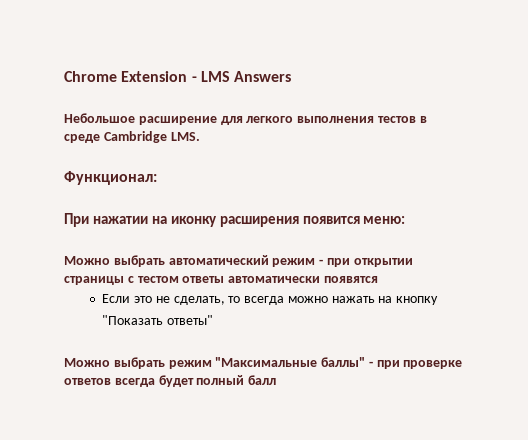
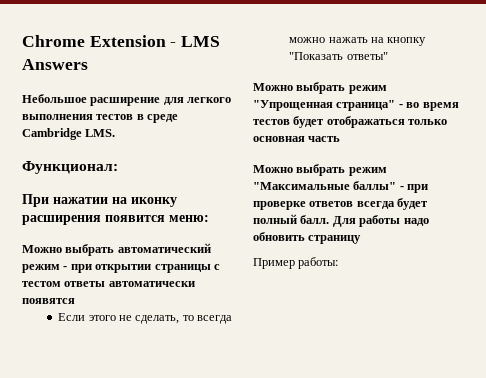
- Если это не сделать, то всегда можно нажать на кнопку "Показать ответы"
+ Если этого не сделать, то всегда можно нажать на кнопку "Показать ответы"
+ Можно выбрать режим "Упрощенная страница" - во время тестов будет отображаться только основная часть
- Можно выбрать режим "Максимальные баллы" - при проверке ответов всегда будет полный балл
+ Можно выбрать режим "Максимальные баллы" - при проверке ответов всегда будет полный балл. Для работы надо обновить страницу
+ Пример работы:

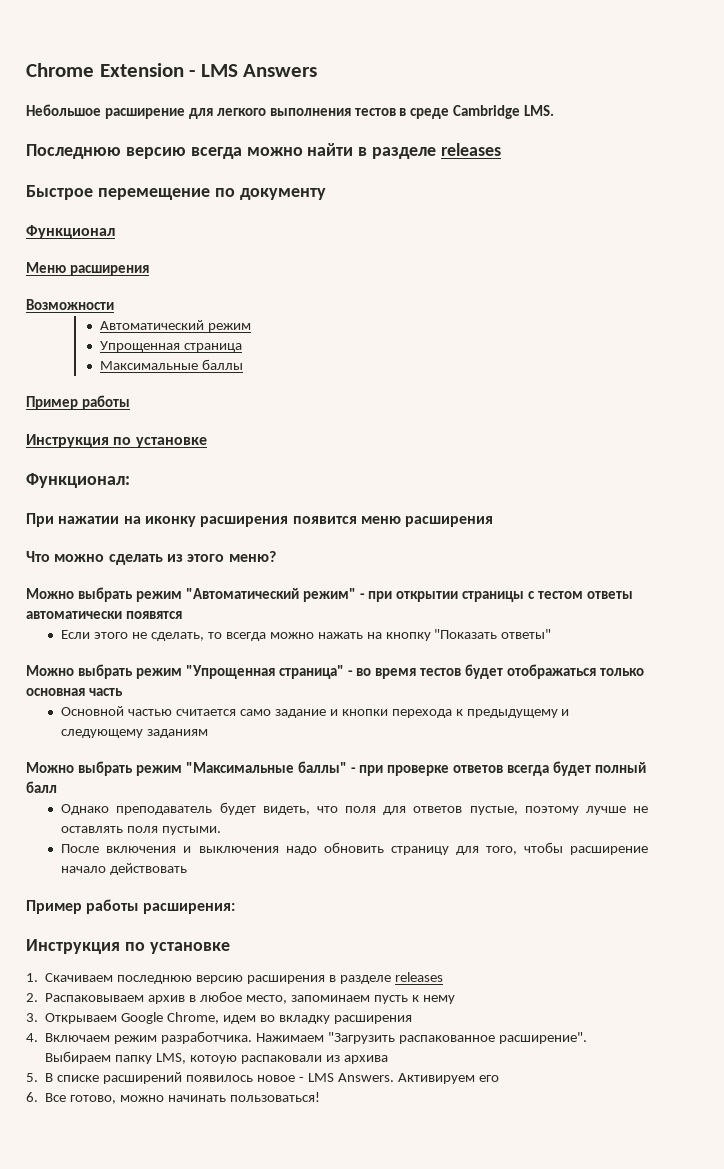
+ Последнюю версию всегда можно найти в разделе releases
+ Быстрое перемещение по документу
+ Функционал
+ Меню расширения
+ Возможности
+ Автоматический режим
+ Упрощенная страница
+ Максимальные баллы
+ Пример работы
+ Инструкция по установке
- При нажатии на иконку расширения появится меню:
- Можно выбрать автоматический режим - при открытии страницы с тестом ответы автоматически появятся
+ При нажатии на иконку расширения появится меню расширения
+ Что можно сделать из этого меню?
+ Можно выбрать режим "Автоматический режим" - при открытии страницы с тестом ответы автоматически появятся
+ Основной частью считается само задание и кнопки перехода к предыдущему и следующему заданиям
- Можно выбрать режим "Максимальные баллы" - при проверке ответов всегда будет полный балл. Для работы надо обновить страницу
- Пример работы:
+ Можно выбрать режим "Максимальные баллы" - при проверке ответов всегда будет полный балл
+ Однако преподаватель будет видеть, что поля для ответов пустые, поэтому лучше не оставлять поля пустыми.
+ После включения и выключения надо обновить страницу для того, чтобы расширение начало действовать
+ Пример работы расширения:
+ Инструкция по установке
+ 1. Скачиваем последнюю версию расширения в разделе releases
+ 2. Распаковываем архив в любое место, запоминаем пусть к нему
+ 3. Открываем Google Chrome, идем во вкладку расширения
+ 4. Включаем режим разработчика. Нажимаем "Загрузить распакованное расширение". Выбираем папку LMS, котоую распаковали из архива
+ 5. В списке расширений появилось новое - LMS Answers. Активируем его
+ 6. Все готово, можно начинать пользоваться!

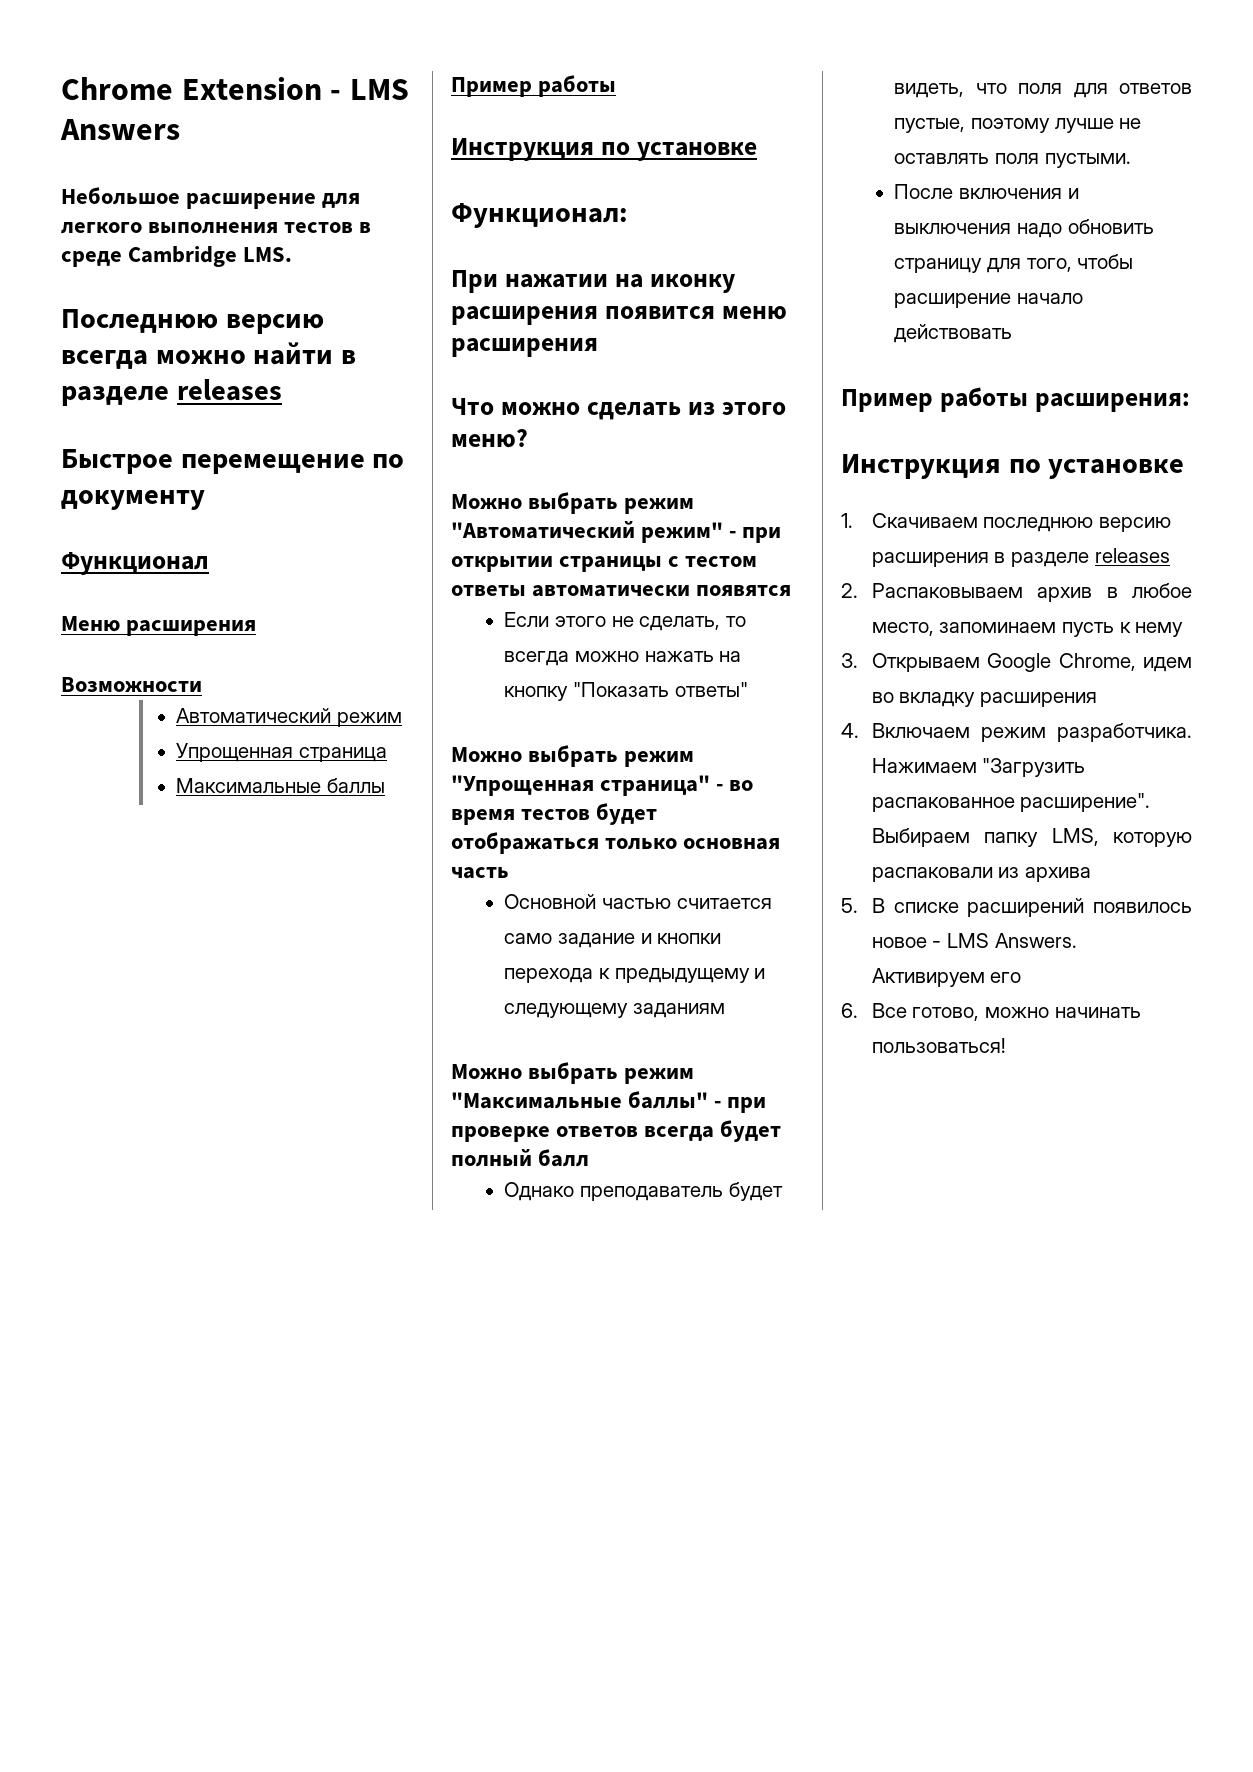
- Выбираем папку LMS, котоую распаковали из архива
+ Выбираем папку LMS, которую распаковали из архива

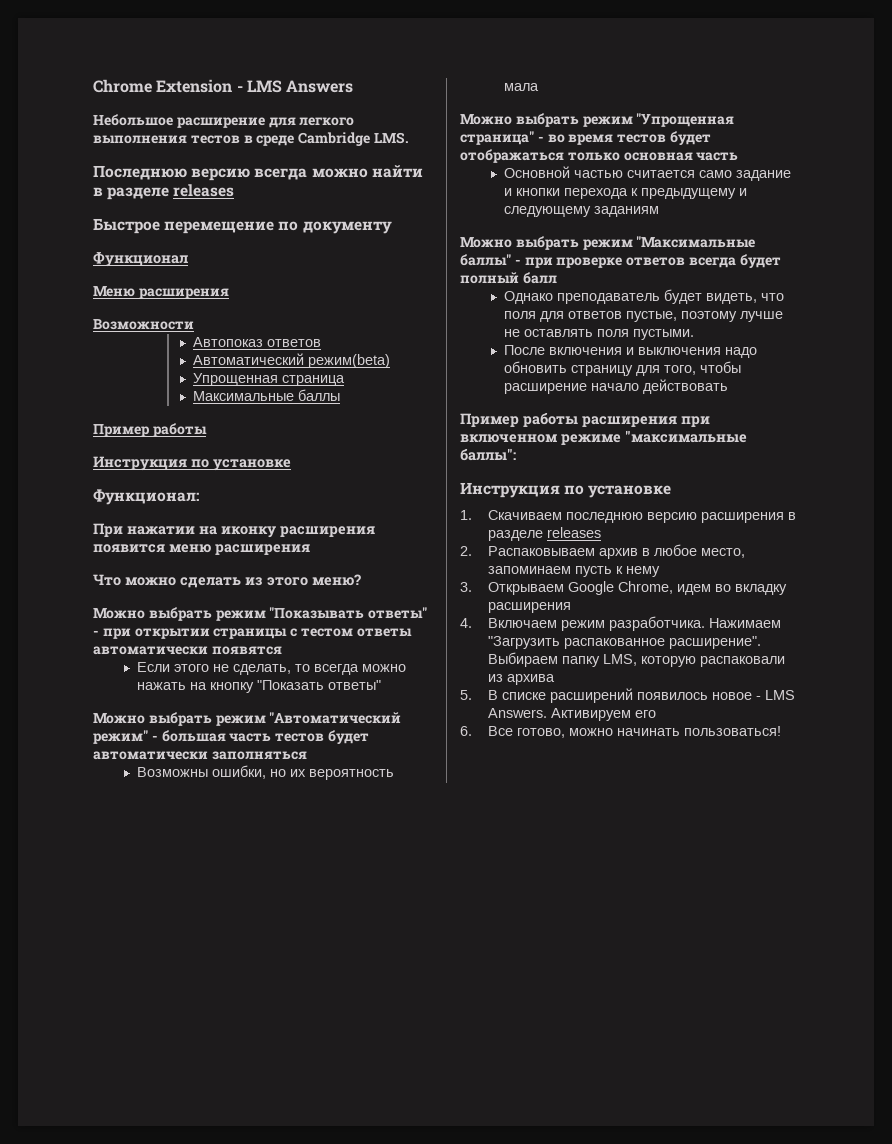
+ Автопоказ ответов
- Автоматический режим
+ Автоматический режим(beta)
- Можно выбрать режим "Автоматический режим" - при открытии страницы с тестом ответы автоматически появятся
+ Можно выбрать режим "Показывать ответы" - при открытии страницы с тестом ответы автоматически появятся
+ Можно выбрать режим "Автоматический режим" - большая часть тестов будет автоматически заполняться
+ Возможны ошибки, но их вероятность мала
- Пример работы расширения:
+ Пример работы расширения при включенном режиме "максимальные баллы":

